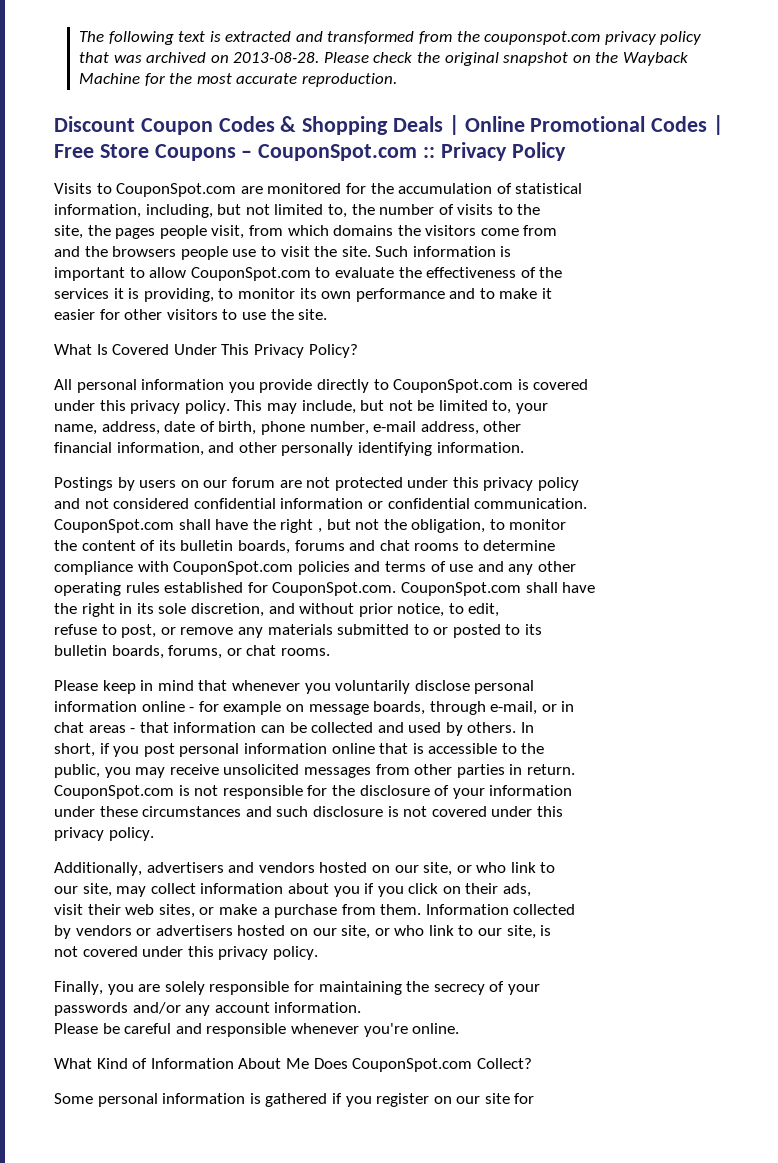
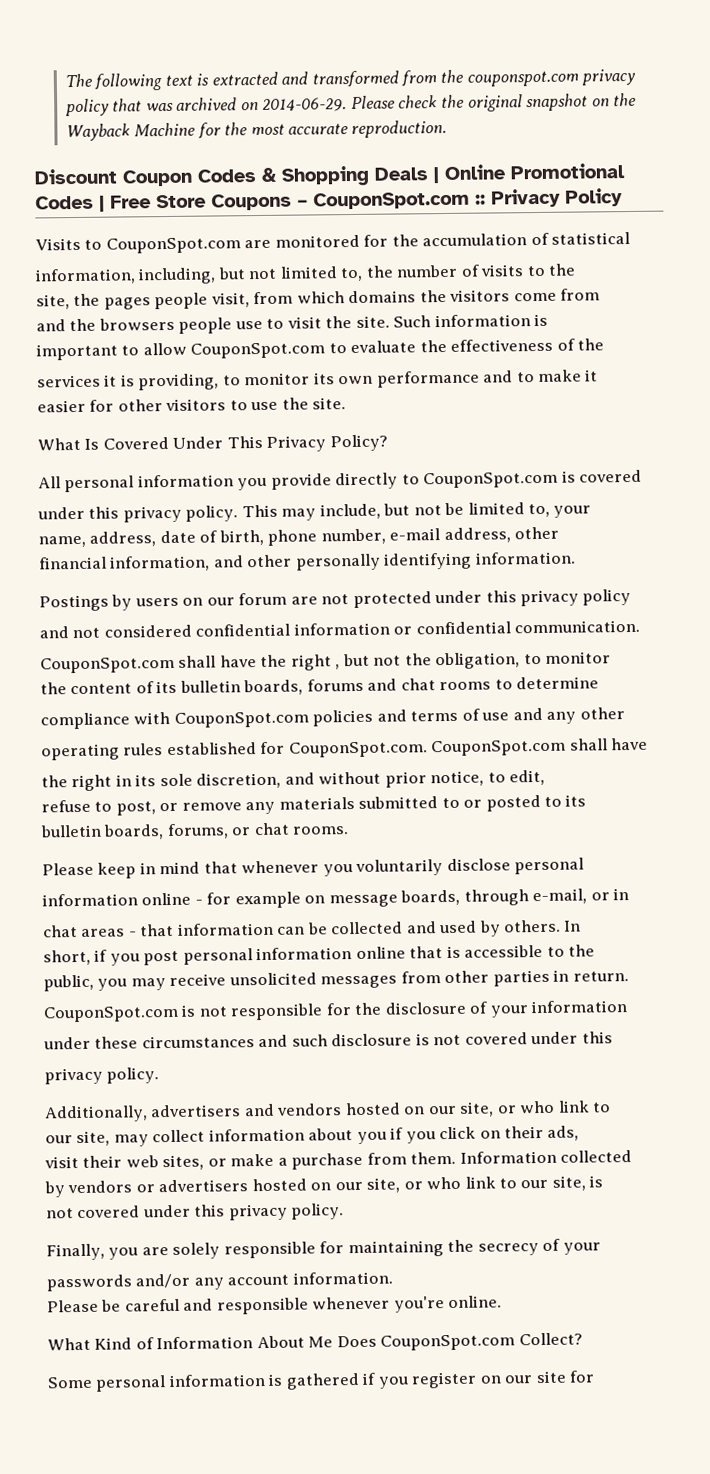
- The following text is extracted and transformed from the couponspot.com privacy policy that was archived on 2013-08-28.
+ The following text is extracted and transformed from the couponspot.com privacy policy that was archived on 2014-06-29.

